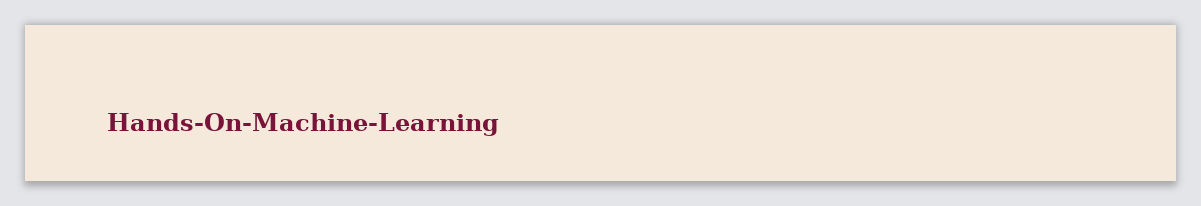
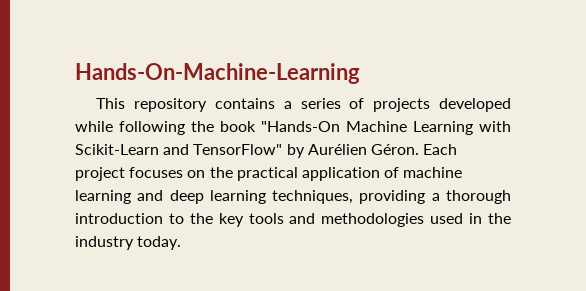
+ This repository contains a series of projects developed while following the book "Hands-On Machine Learning with Scikit-Learn and TensorFlow" by Aurélien Géron. Each project focuses on the practical application of machine learning and deep learning techniques, providing a thorough introduction to the key tools and methodologies used in the industry today.

